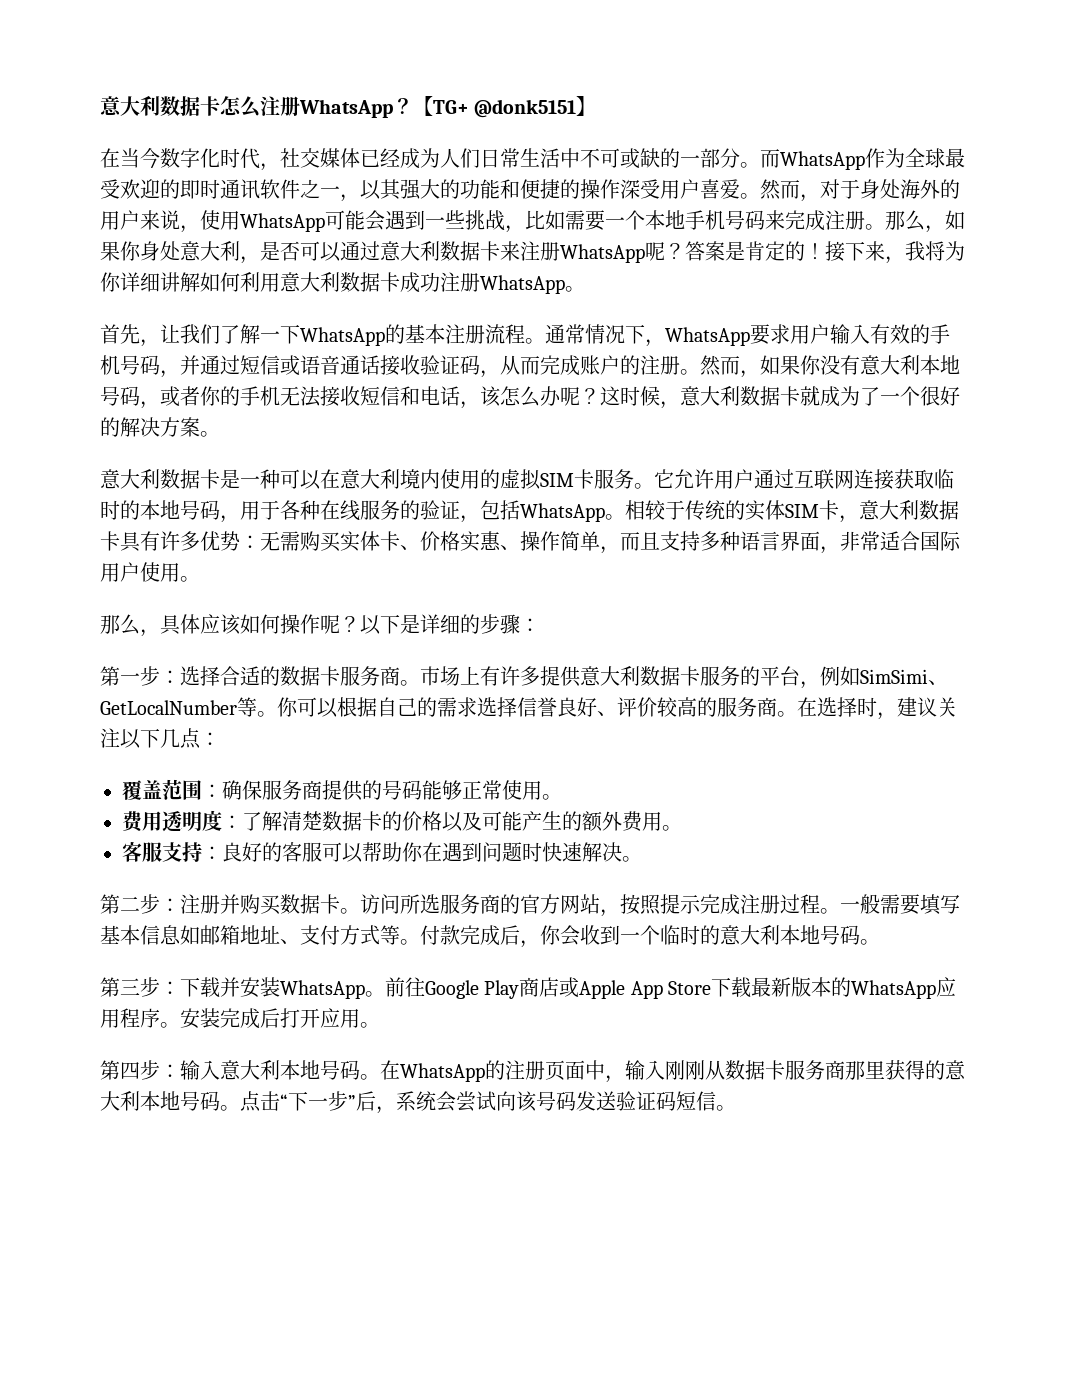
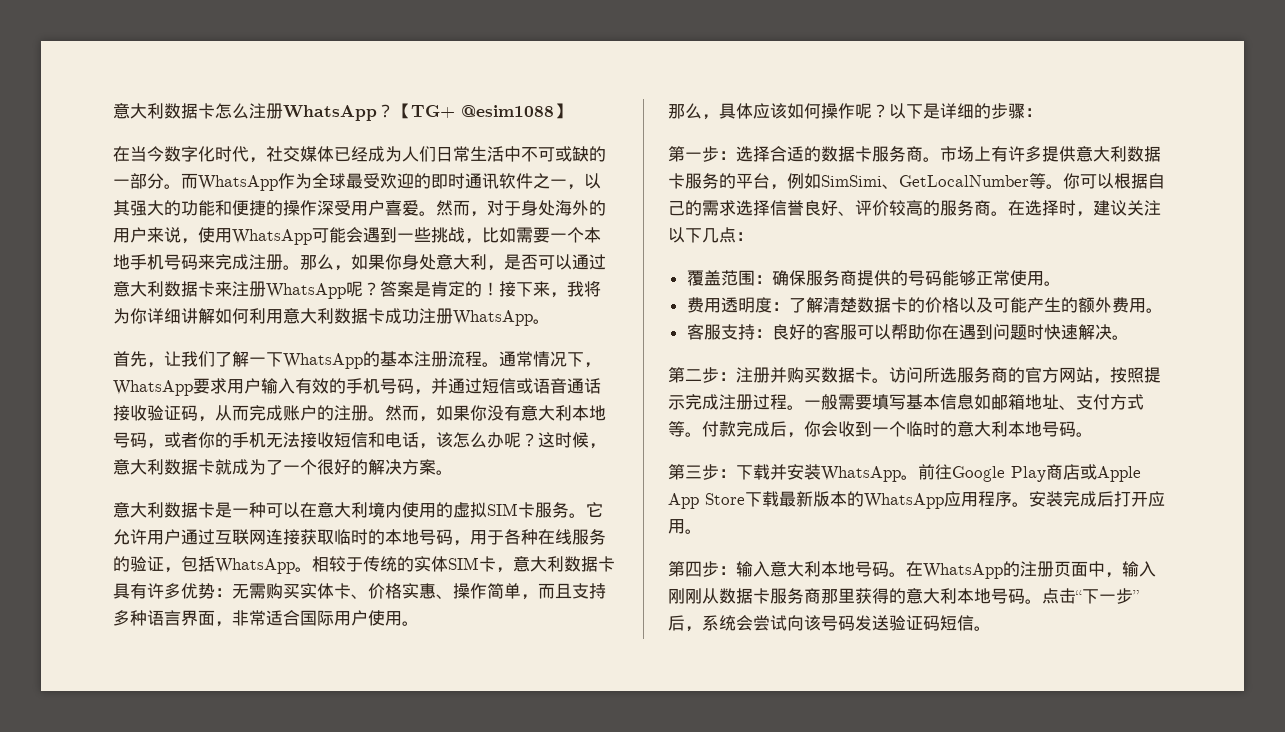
- 【TG+ @donk5151】
+ 【TG+ @esim1088】

